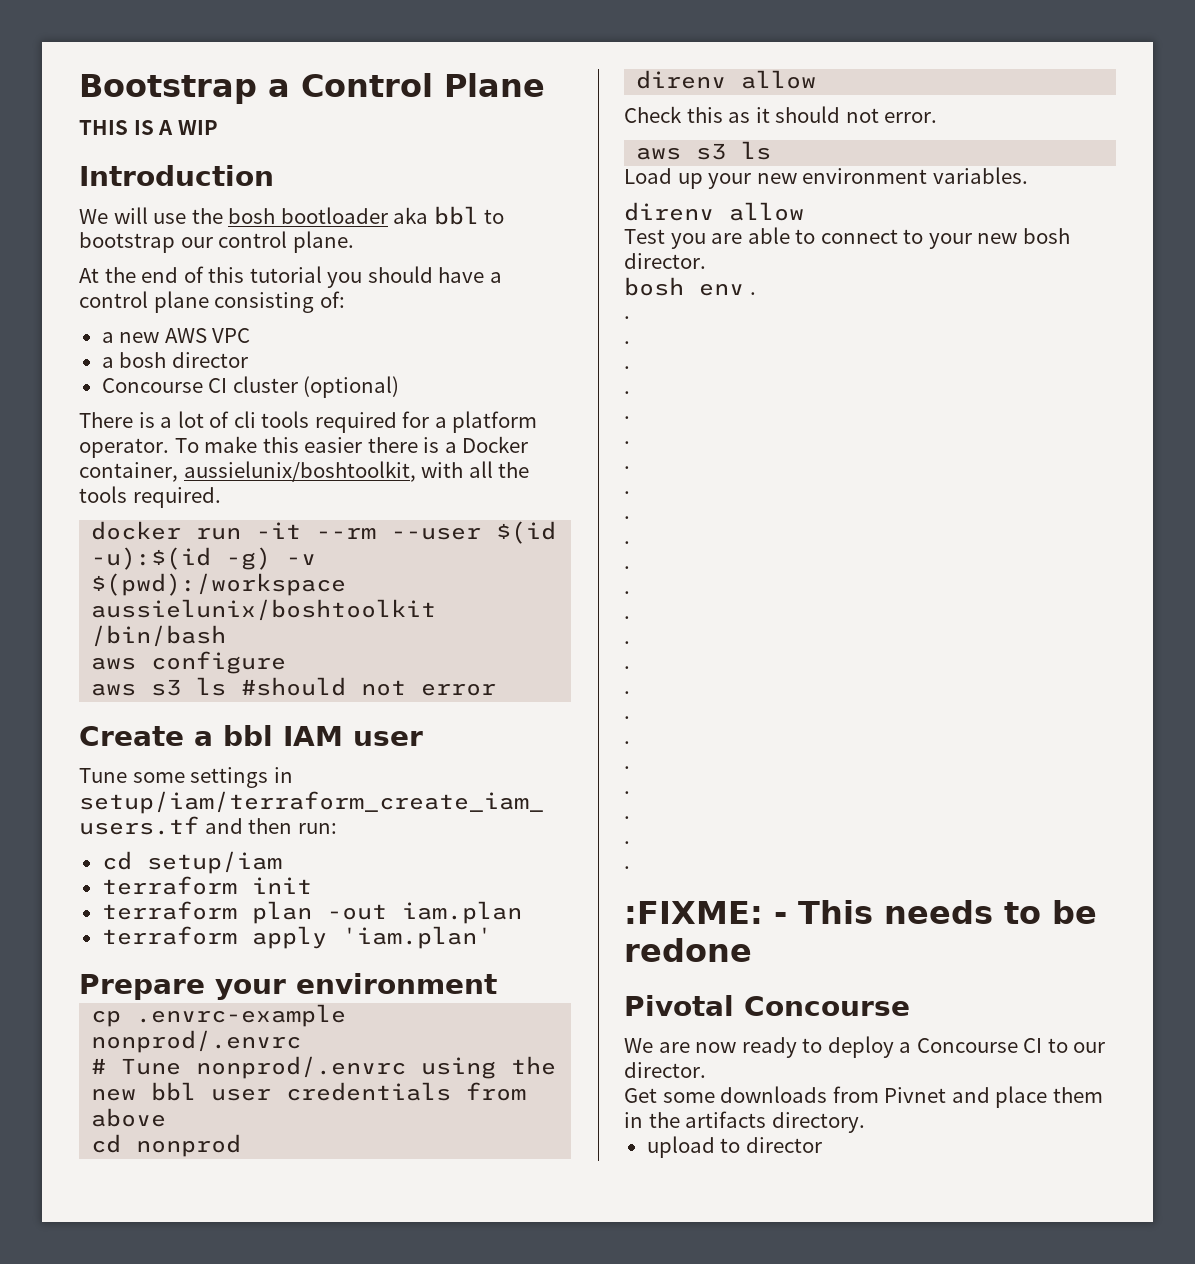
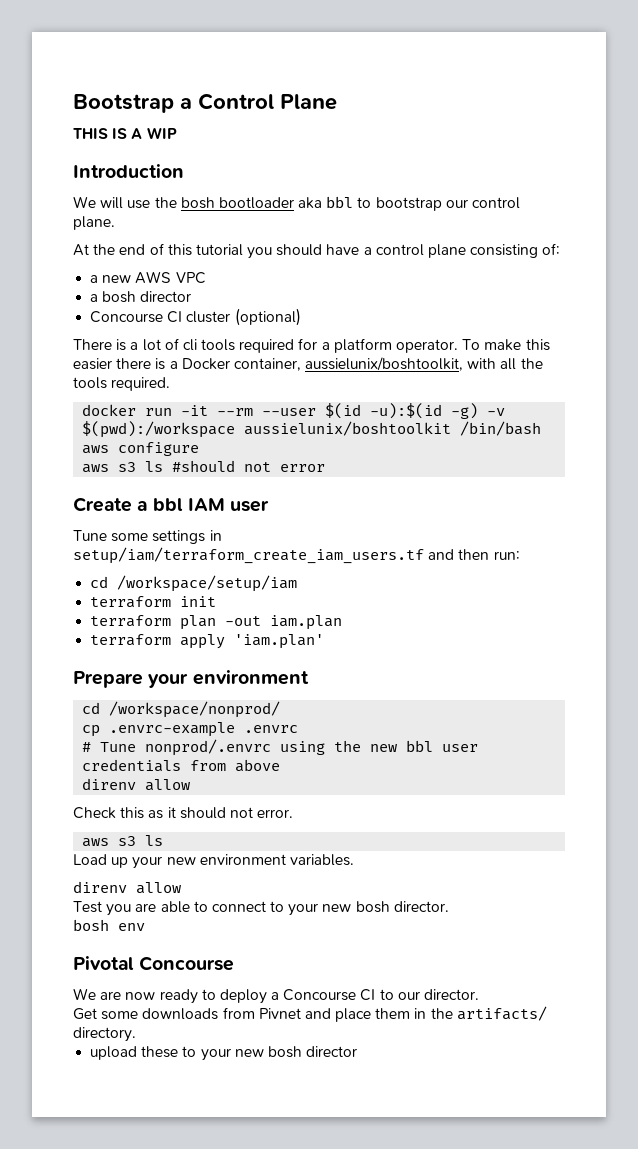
- cd setup/iam
+ cd /workspace/setup/iam
+ cd /workspace/nonprod/
- cp .envrc-example nonprod/.envrc
+ cp .envrc-example .envrc
- cd nonprod
- bosh env .
- .
- .
- .
- .
- .
- .
- .
- .
- .
- .
- .
- .
- .
- .
- .
- .
- .
- .
- .
- .
- .
- .
- .
- :FIXME: - This needs to be redone
+ bosh env
- Get some downloads from Pivnet and place them in the artifacts directory.
+ Get some downloads from Pivnet and place them in the artifacts/ directory.
- upload to director
+ upload these to your new bosh director

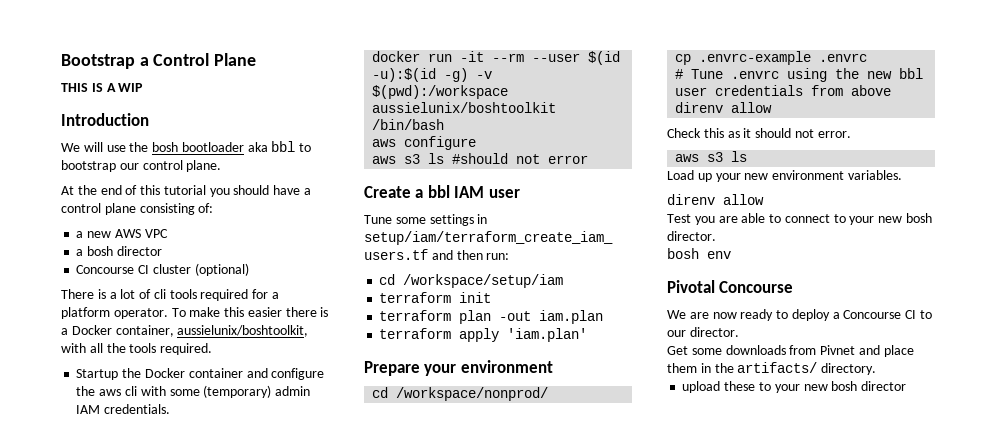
+ Startup the Docker container and configure the aws cli with some (temporary) admin IAM credentials.
- # Tune nonprod/.envrc using the new bbl user credentials from above
+ # Tune .envrc using the new bbl user credentials from above

